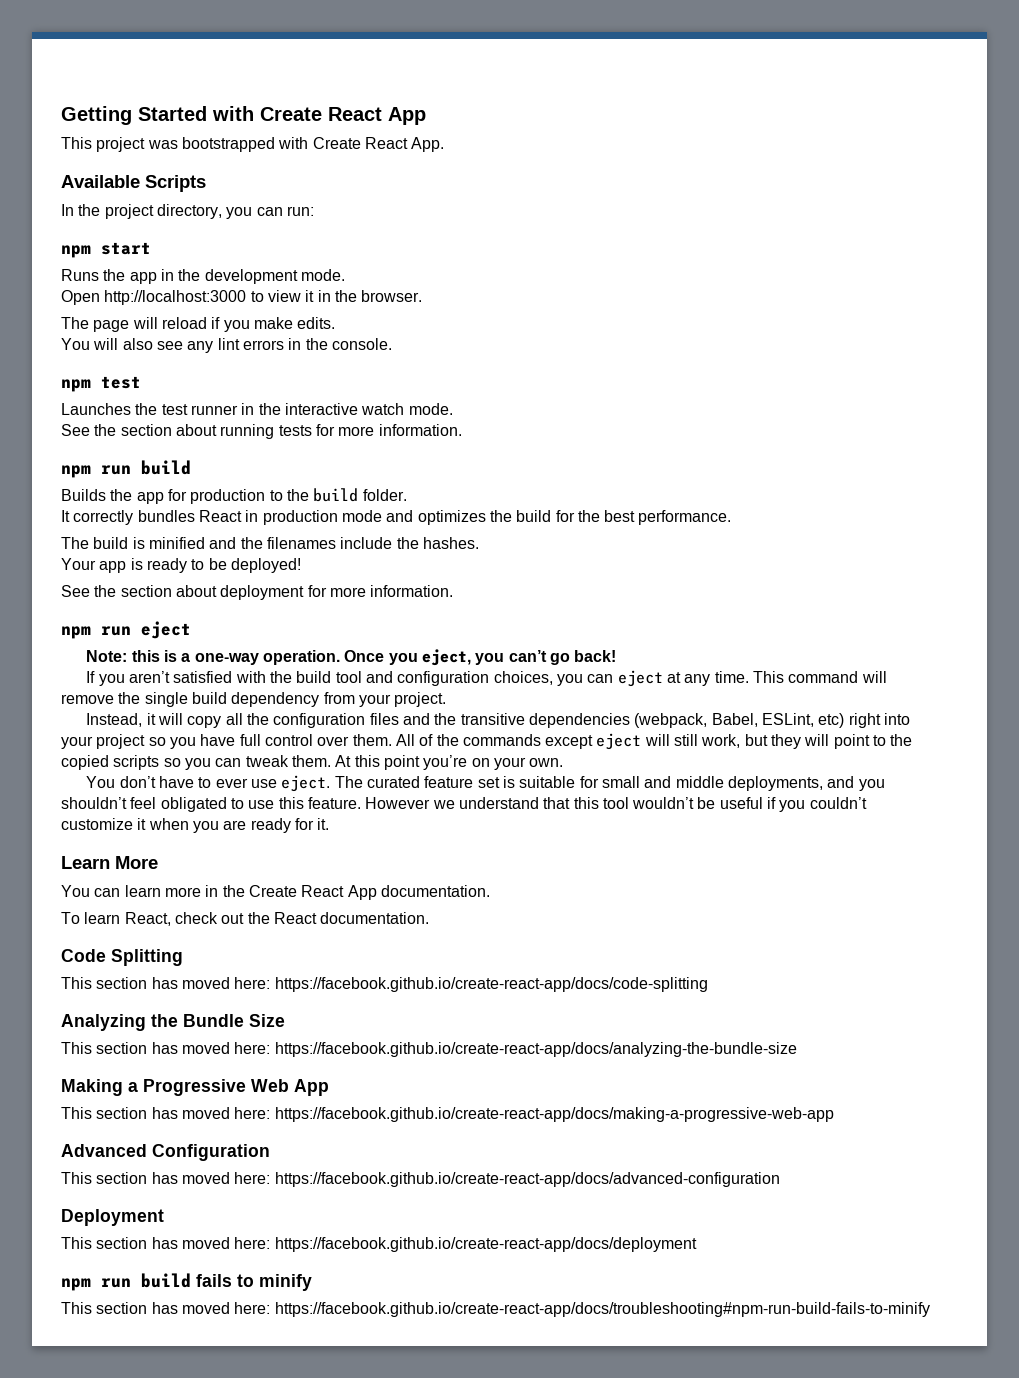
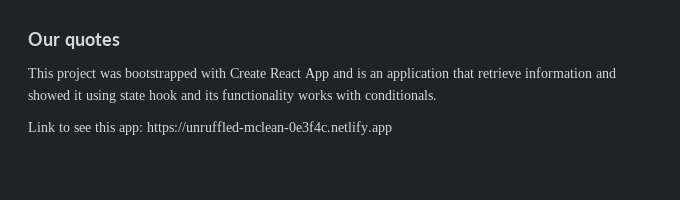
- Getting Started with Create React App
+ Our quotes
- This project was bootstrapped with Create React App.
- Available Scripts
- In the project directory, you can run:
- npm start
- Runs the app in the development mode.
- Open http://localhost:3000 to view it in the browser.
- The page will reload if you make edits.
- You will also see any lint errors in the console.
- npm test
- Launches the test runner in the interactive watch mode.
- See the section about running tests for more information.
- npm run build
- Builds the app for production to the build folder.
- It correctly bundles React in production mode and optimizes the build for the best performance.
- The build is minified and the filenames include the hashes.
- Your app is ready to be deployed!
- See the section about deployment for more information.
- npm run eject
- Note: this is a one-way operation. Once you eject, you can’t go back!
- If you aren’t satisfied with the build tool and configuration choices, you can eject at any time. This command will remove the single build dependency from your project.
- Instead, it will copy all the configuration files and the transitive dependencies (webpack, Babel, ESLint, etc) right into your project so you have full control over them. All of the commands except eject will still work, but they will point to the copied scripts so you can tweak them. At this point you’re on your own.
- You don’t have to ever use eject. The curated feature set is suitable for small and middle deployments, and you shouldn’t feel obligated to use this feature. However we understand that this tool wouldn’t be useful if you couldn’t customize it when you are ready for it.
- Learn More
- You can learn more in the Create React App documentation.
- To learn React, check out the React documentation.
- Code Splitting
- This section has moved here: https://facebook.github.io/create-react-app/docs/code-splitting
- Analyzing the Bundle Size
- This section has moved here: https://facebook.github.io/create-react-app/docs/analyzing-the-bundle-size
- Making a Progressive Web App
- This section has moved here: https://facebook.github.io/create-react-app/docs/making-a-progressive-web-app
- Advanced Configuration
- This section has moved here: https://facebook.github.io/create-react-app/docs/advanced-configuration
- Deployment
- This section has moved here: https://facebook.github.io/create-react-app/docs/deployment
- npm run build fails to minify
- This section has moved here: https://facebook.github.io/create-react-app/docs/troubleshooting#npm-run-build-fails-to-minify
+ This project was bootstrapped with Create React App and is an application that retrieve information and showed it using state hook and its functionality works with conditionals.
+ Link to see this app: https://unruffled-mclean-0e3f4c.netlify.app

